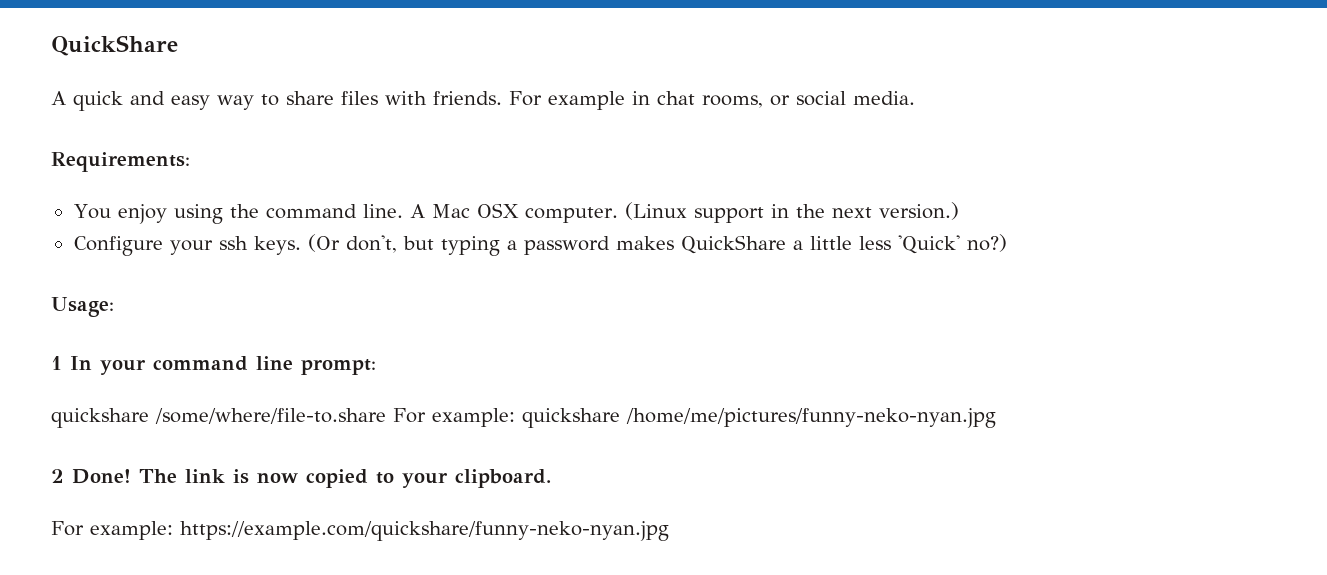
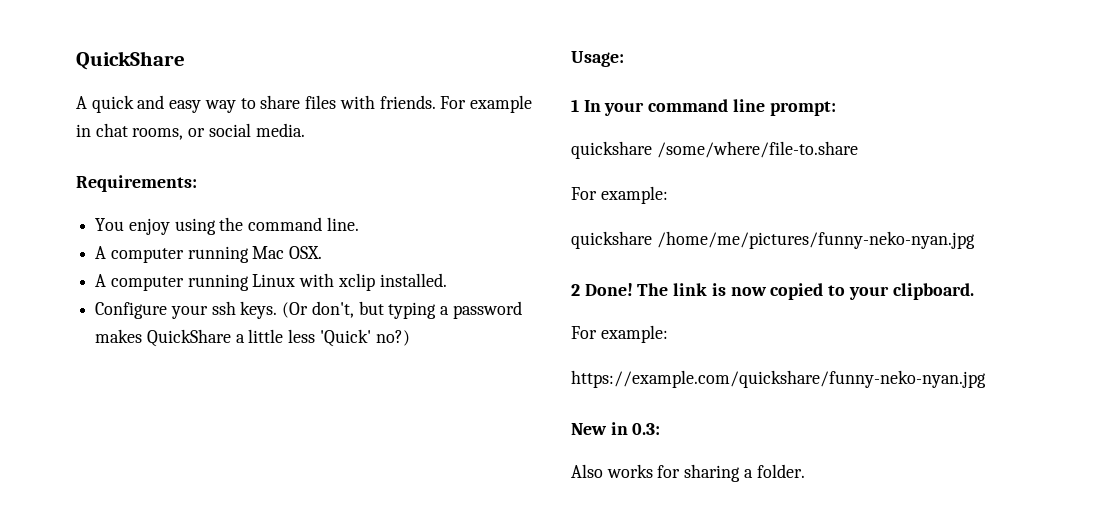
- You enjoy using the command line. A Mac OSX computer. (Linux support in the next version.)
+ You enjoy using the command line.
+ A computer running Mac OSX.
+ A computer running Linux with xclip installed.
- quickshare /some/where/file-to.share For example: quickshare /home/me/pictures/funny-neko-nyan.jpg
+ quickshare /some/where/file-to.share
+ For example:
+ quickshare /home/me/pictures/funny-neko-nyan.jpg
  The link is now copied to your clipboard.
- For example: https://example.com/quickshare/funny-neko-nyan.jpg
+ For example:
+ https://example.com/quickshare/funny-neko-nyan.jpg
+ New in 0.3:
+ Also works for sharing a folder.

